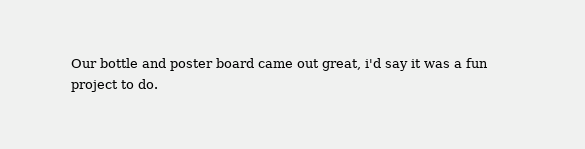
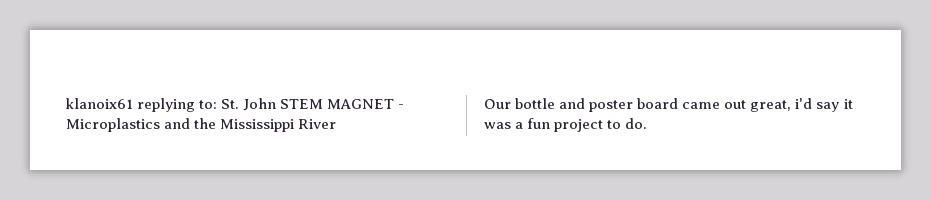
+ klanoix61 replying to: St. John STEM MAGNET - Microplastics and the Mississippi River

